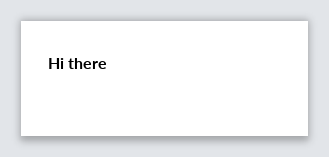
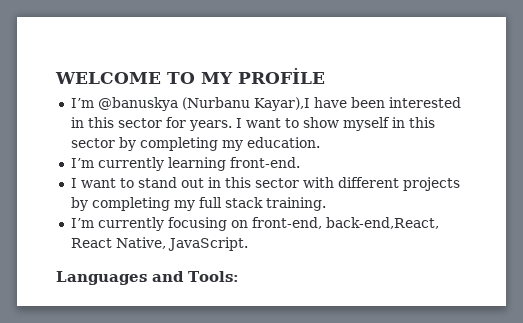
- Hi there
+ WELCOME TO MY PROFİLE
+ I’m @banuskya (Nurbanu Kayar),I have been interested in this sector for years. I want to show myself in this sector by completing my education.
+ I’m currently learning front-end.
+ I want to stand out in this sector with different projects by completing my full stack training.
+ I’m currently focusing on front-end, back-end,React, React Native, JavaScript.
+ Languages and Tools:

